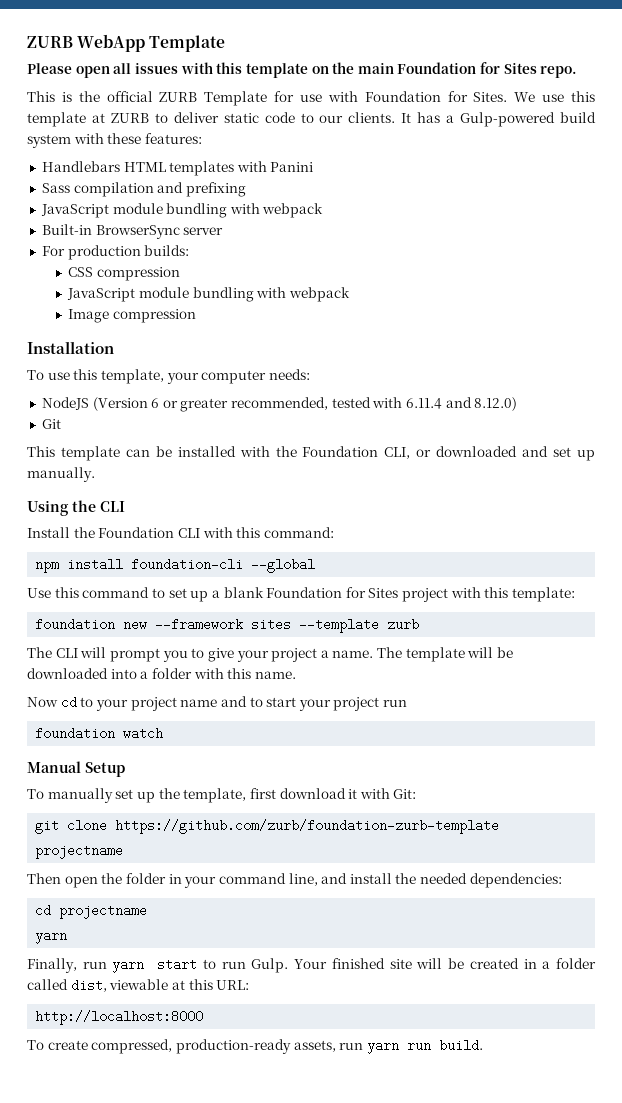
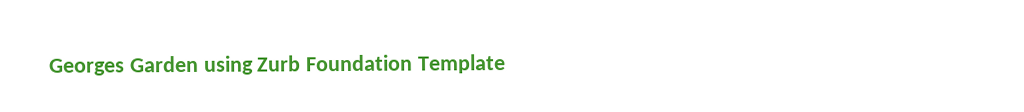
- ZURB WebApp Template
- Please open all issues with this template on the main Foundation for Sites repo.
- This is the official ZURB Template for use with Foundation for Sites. We use this template at ZURB to deliver static code to our clients. It has a Gulp-powered build system with these features:
- Handlebars HTML templates with Panini
- Sass compilation and prefixing
- JavaScript module bundling with webpack
- Built-in BrowserSync server
- For production builds:
- CSS compression
- JavaScript module bundling with webpack
- Image compression
- Installation
- To use this template, your computer needs:
- NodeJS (Version 6 or greater recommended, tested with 6.11.4 and 8.12.0)
- Git
- This template can be installed with the Foundation CLI, or downloaded and set up manually.
- Using the CLI
- Install the Foundation CLI with this command:
- npm install foundation-cli --global
- Use this command to set up a blank Foundation for Sites project with this template:
- foundation new --framework sites --template zurb
- The CLI will prompt you to give your project a name. The template will be downloaded into a folder with this name.
- Now cd to your project name and to start your project run
- foundation watch
- Manual Setup
- To manually set up the template, first download it with Git:
- git clone https://github.com/zurb/foundation-zurb-template projectname
- Then open the folder in your command line, and install the needed dependencies:
- cd projectname
- yarn
- Finally, run yarn start to run Gulp. Your finished site will be created in a folder called dist, viewable at this URL:
- http://localhost:8000
- To create compressed, production-ready assets, run yarn run build.
+ Georges Garden using Zurb Foundation Template

